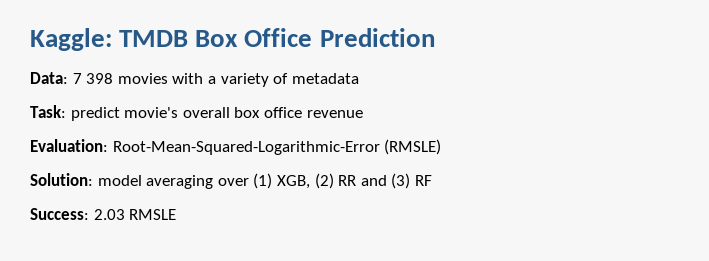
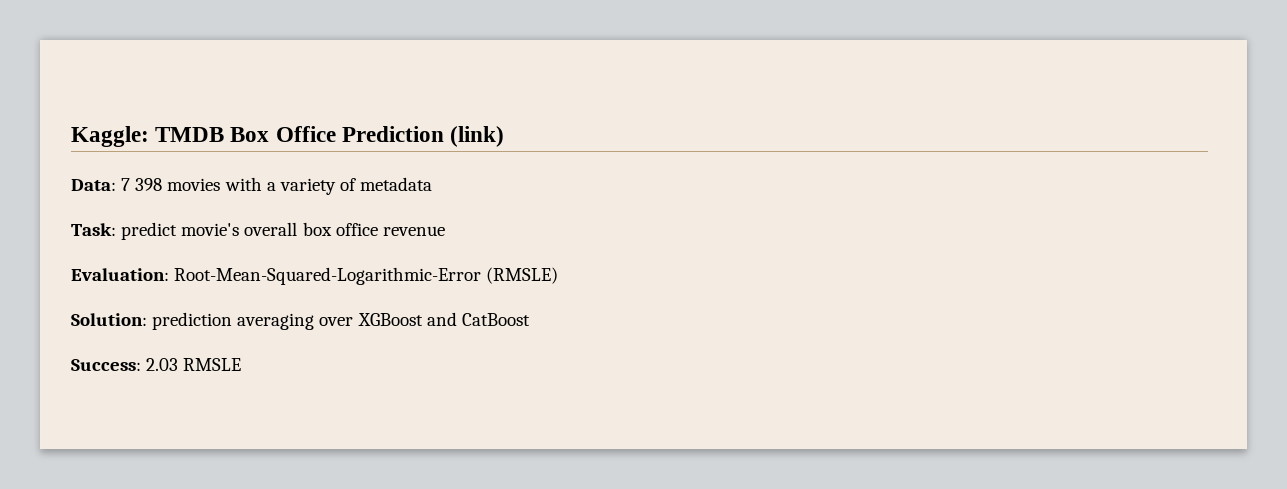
- Kaggle: TMDB Box Office Prediction
+ Kaggle: TMDB Box Office Prediction (link)
- Solution: model averaging over (1) XGB, (2) RR and (3) RF
+ Solution: prediction averaging over XGBoost and CatBoost

